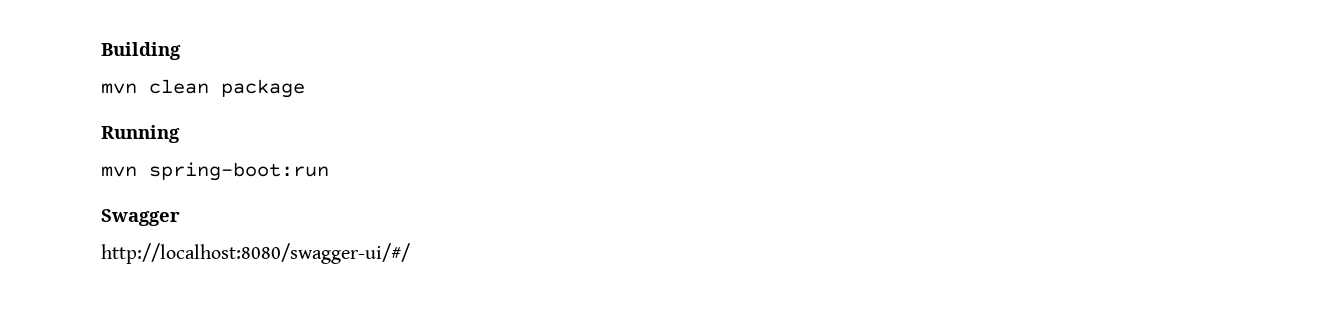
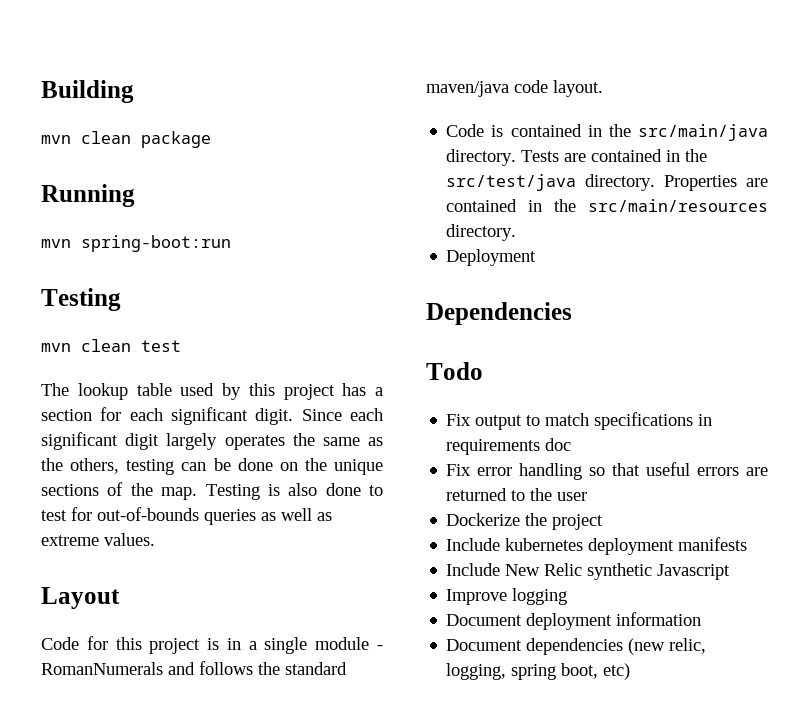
  mvn spring-boot:run
- Swagger
- http://localhost:8080/swagger-ui/#/
+ Testing
+ mvn clean test
+ The lookup table used by this project has a section for each significant digit. Since each significant digit largely operates the same as the others, testing can be done on the unique sections of the map. Testing is also done to test for out-of-bounds queries as well as extreme values.
+ Layout
+ Code for this project is in a single module - RomanNumerals and follows the standard maven/java code layout.
+ Code is contained in the src/main/java directory. Tests are contained in the src/test/java directory. Properties are contained in the src/main/resources directory.
+ Deployment
+ Dependencies
+ Todo
+ Fix output to match specifications in requirements doc
+ Fix error handling so that useful errors are returned to the user
+ Dockerize the project
+ Include kubernetes deployment manifests
+ Include New Relic synthetic Javascript
+ Improve logging
+ Document deployment information
+ Document dependencies (new relic, logging, spring boot, etc)

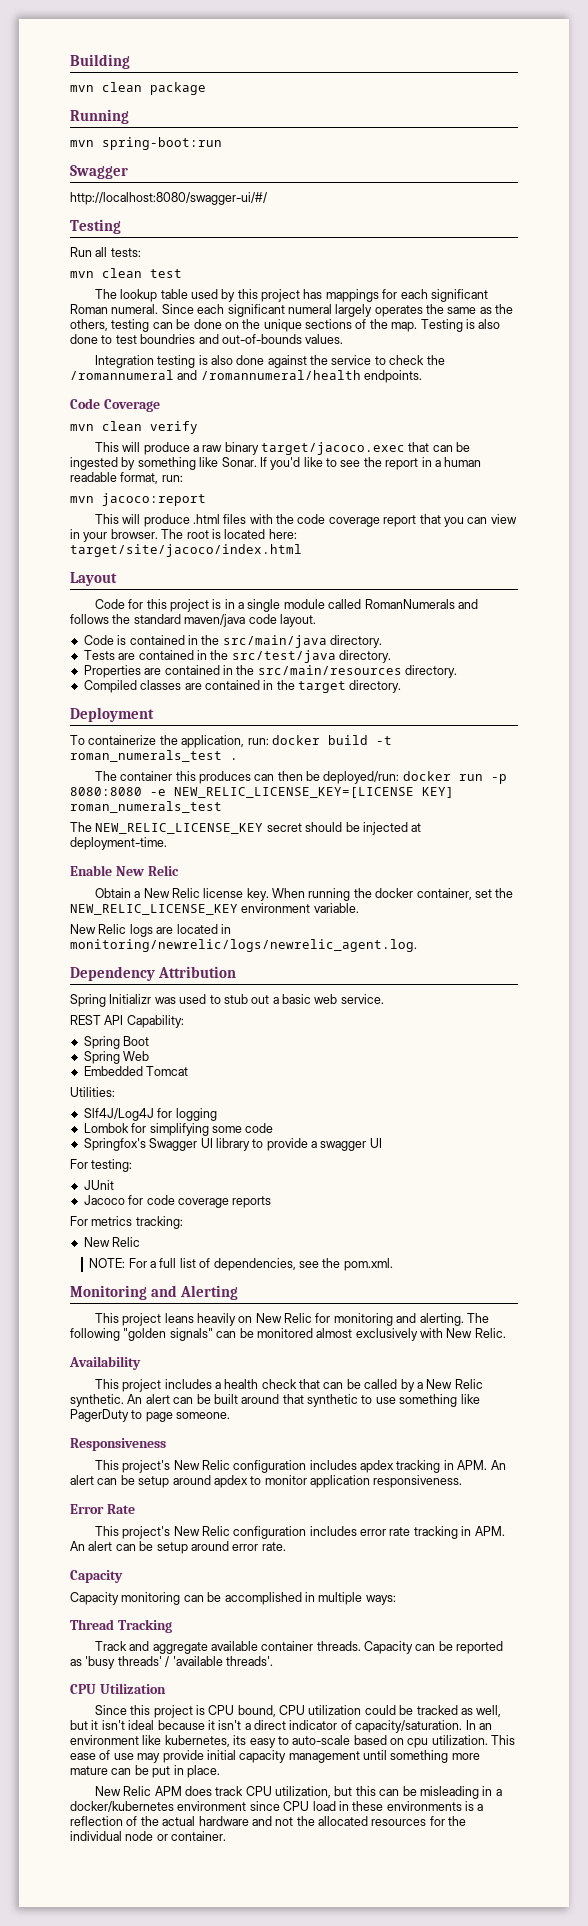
  mvn spring-boot:run
+ Swagger
+ http://localhost:8080/swagger-ui/#/
  Testing
+ Run all tests:
- The lookup table used by this project has a section for each significant digit.
+ The lookup table used by this project has mappings for each significant Roman numeral.
- Since each significant digit largely operates the same as the others, testing can be done on the unique sections of the map.
+ Since each significant numeral largely operates the same as the others, testing can be done on the unique sections of the map.
- Testing is also done to test for out-of-bounds queries as well as extreme values.
+ Testing is also done to test boundries and out-of-bounds values.
+ Integration testing is also done against the service to check the /romannumeral and /romannumeral/health endpoints.
+ Code Coverage
+ mvn clean verify
+ This will produce a raw binary target/jacoco.exec that can be ingested by something like Sonar. If you'd like to see the report in a human readable format, run:
+ mvn jacoco:report
+ This will produce .html files with the code coverage report that you can view in your browser. The root is located here: target/site/jacoco/index.html
- Code for this project is in a single module - RomanNumerals and follows the standard maven/java code layout.
+ Code for this project is in a single module called RomanNumerals and follows the standard maven/java code layout.
- Code is contained in the src/main/java directory. Tests are contained in the src/test/java directory. Properties are contained in the src/main/resources directory.
+ Code is contained in the src/main/java directory.
+ Tests are contained in the src/test/java directory.
+ Properties are contained in the src/main/resources directory.
+ Compiled classes are contained in the target directory.
  Deployment
- Dependencies
- Todo
- Fix output to match specifications in requirements doc
- Fix error handling so that useful errors are returned to the user
- Dockerize the project
- Include kubernetes deployment manifests
- Include New Relic synthetic Javascript
- Improve logging
- Document deployment information
- Document dependencies (new relic, logging, spring boot, etc)
+ To containerize the application, run: docker build -t roman_numerals_test .
+ The container this produces can then be deployed/run: docker run -p 8080:8080 -e NEW_RELIC_LICENSE_KEY=[LICENSE KEY] roman_numerals_test
+ The NEW_RELIC_LICENSE_KEY secret should be injected at deployment-time.
+ Enable New Relic
+ Obtain a New Relic license key. When running the docker container, set the NEW_RELIC_LICENSE_KEY environment variable.
+ New Relic logs are located in monitoring/newrelic/logs/newrelic_agent.log.
+ Dependency Attribution
+ Spring Initializr was used to stub out a basic web service.
+ REST API Capability:
+ Spring Boot
+ Spring Web
+ Embedded Tomcat
+ Utilities:
+ Slf4J/Log4J for logging
+ Lombok for simplifying some code
+ Springfox's Swagger UI library to provide a swagger UI
+ For testing:
+ JUnit
+ Jacoco for code coverage reports
+ For metrics tracking:
+ New Relic
+ NOTE: For a full list of dependencies, see the pom.xml.
+ Monitoring and Alerting
+ This project leans heavily on New Relic for monitoring and alerting. The following "golden signals" can be monitored almost exclusively with New Relic.
+ Availability
+ This project includes a health check that can be called by a New Relic synthetic. An alert can be built around that synthetic to use something like PagerDuty to page someone.
+ Responsiveness
+ This project's New Relic configuration includes apdex tracking in APM. An alert can be setup around apdex to monitor application responsiveness.
+ Error Rate
+ This project's New Relic configuration includes error rate tracking in APM. An alert can be setup around error rate.
+ Capacity
+ Capacity monitoring can be accomplished in multiple ways:
+ Thread Tracking
+ Track and aggregate available container threads. Capacity can be reported as 'busy threads' / 'available threads'.
+ CPU Utilization
+ Since this project is CPU bound, CPU utilization could be tracked as well, but it isn't ideal because it isn't a direct indicator of capacity/saturation. In an environment like kubernetes, its easy to auto-scale based on cpu utilization. This ease of use may provide initial capacity management until something more mature can be put in place.
+ New Relic APM does track CPU utilization, but this can be misleading in a docker/kubernetes environment since CPU load in these environments is a reflection of the actual hardware and not the allocated resources for the individual node or container.

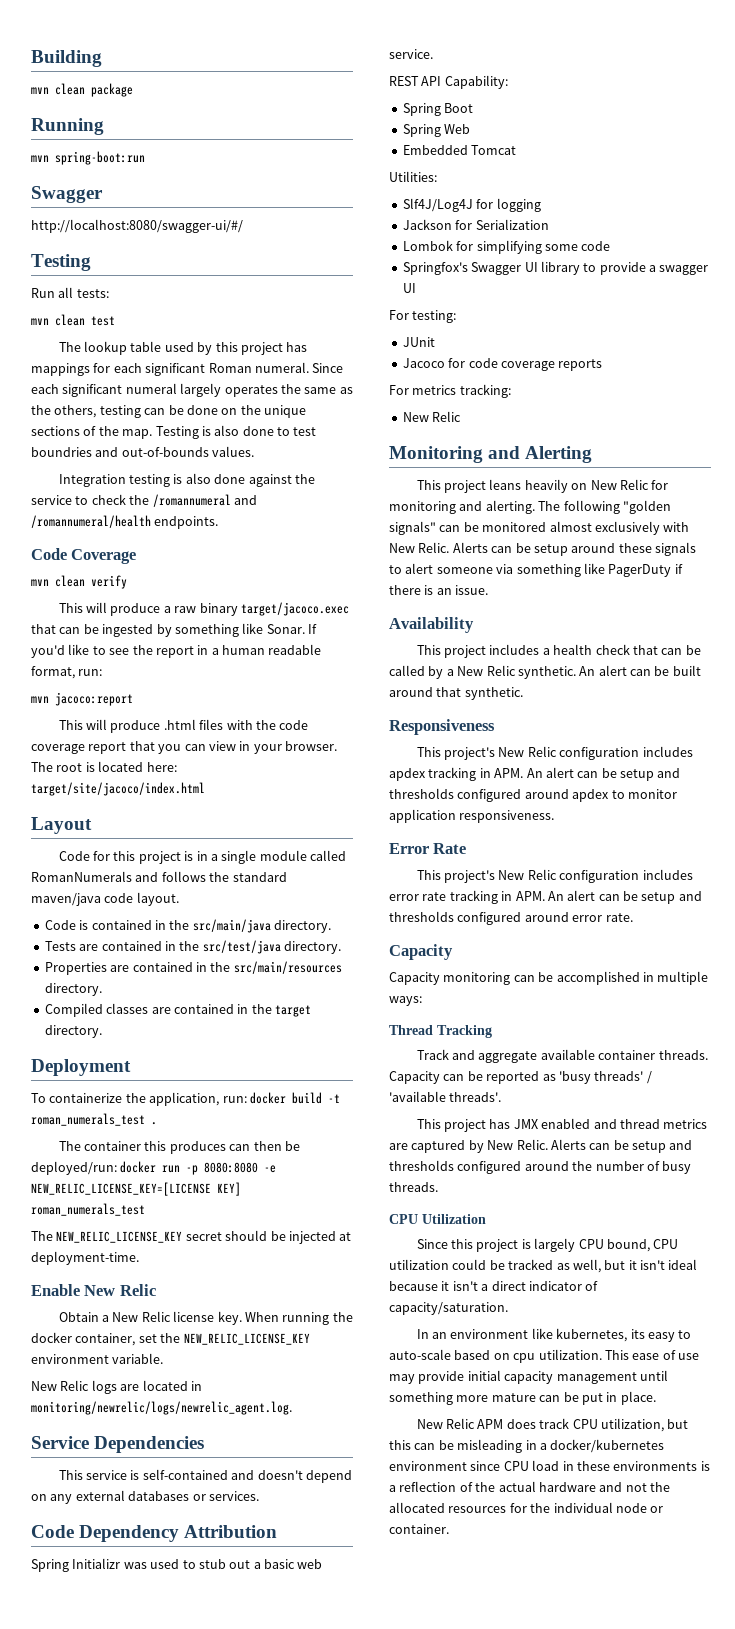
- Dependency Attribution
+ Service Dependencies
+ This service is self-contained and doesn't depend on any external databases or services.
+ Code Dependency Attribution
+ Jackson for Serialization
- NOTE: For a full list of dependencies, see the pom.xml.
+ Alerts can be setup around these signals to alert someone via something like PagerDuty if there is an issue.
- An alert can be built around that synthetic to use something like PagerDuty to page someone.
+ An alert can be built around that synthetic.
- This project's New Relic configuration includes apdex tracking in APM. An alert can be setup around apdex to monitor application responsiveness.
+ This project's New Relic configuration includes apdex tracking in APM. An alert can be setup and thresholds configured around apdex to monitor application responsiveness.
- This project's New Relic configuration includes error rate tracking in APM. An alert can be setup around error rate.
+ This project's New Relic configuration includes error rate tracking in APM. An alert can be setup and thresholds configured around error rate.
+ This project has JMX enabled and thread metrics are captured by New Relic. Alerts can be setup and thresholds configured around the number of busy threads.
- Since this project is CPU bound, CPU utilization could be tracked as well, but it isn't ideal because it isn't a direct indicator of capacity/saturation. In an environment like kubernetes, its easy to auto-scale based on cpu utilization.
+ Since this project is largely CPU bound, CPU utilization could be tracked as well, but it isn't ideal because it isn't a direct indicator of capacity/saturation.
+ In an environment like kubernetes, its easy to auto-scale based on cpu utilization.

